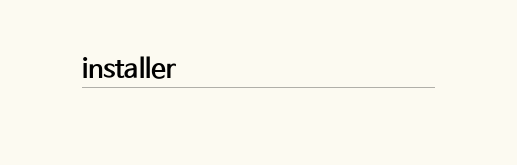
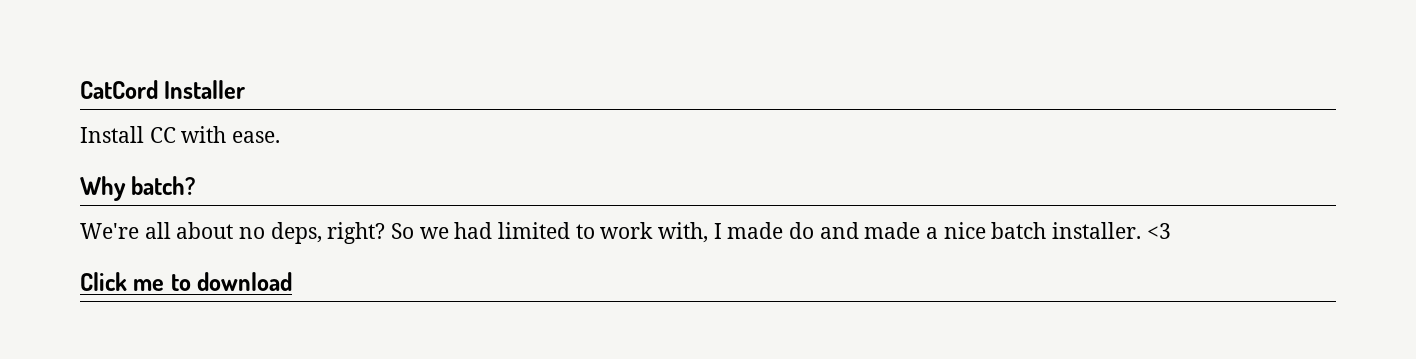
- installer
+ CatCord Installer
+ Install CC with ease.
+ Why batch?
+ We're all about no deps, right? So we had limited to work with, I made do and made a nice batch installer. <3
+ Click me to download

